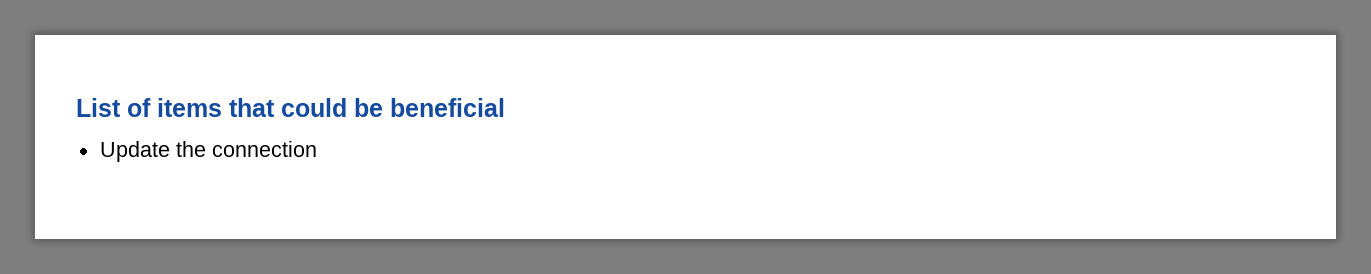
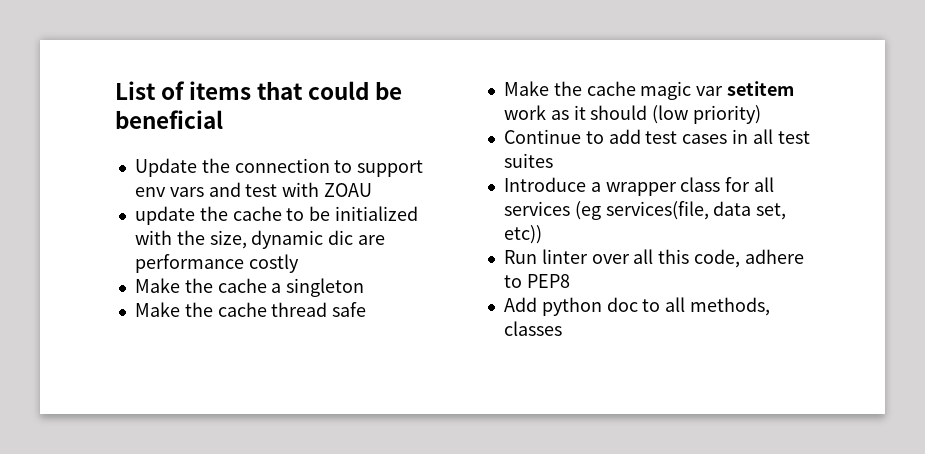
- Update the connection
+ Update the connection to support env vars and test with ZOAU
+ update the cache to be initialized with the size, dynamic dic are performance costly
+ Make the cache a singleton
+ Make the cache thread safe
+ Make the cache magic var setitem work as it should (low priority)
+ Continue to add test cases in all test suites
+ Introduce a wrapper class for all services (eg services(file, data set, etc))
+ Run linter over all this code, adhere to PEP8
+ Add python doc to all methods, classes

